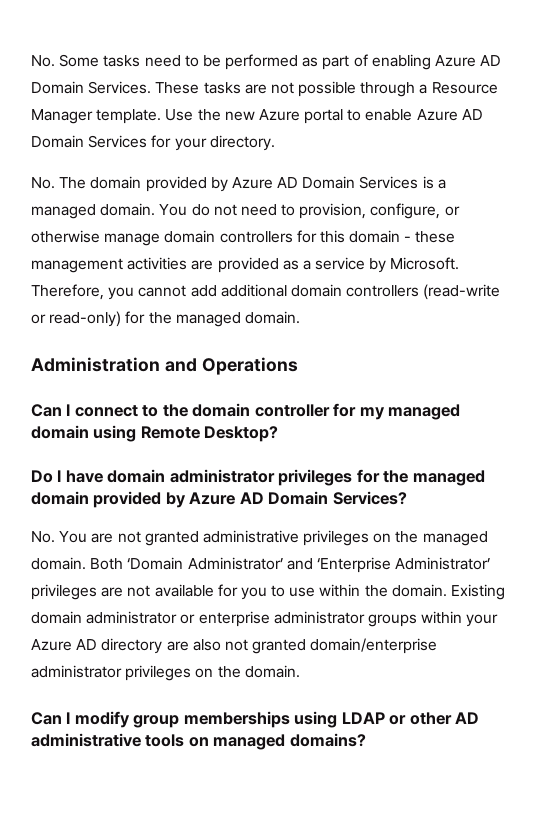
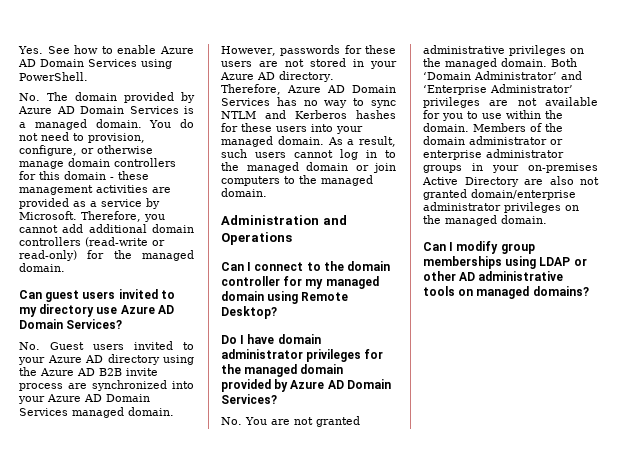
- No. Some tasks need to be performed as part of enabling Azure AD Domain Services. These tasks are not possible through a Resource Manager template. Use the new Azure portal to enable Azure AD Domain Services for your directory.
+ Yes. See how to enable Azure AD Domain Services using PowerShell.
+ Can guest users invited to my directory use Azure AD Domain Services?
+ No. Guest users invited to your Azure AD directory using the Azure AD B2B invite process are synchronized into your Azure AD Domain Services managed domain. However, passwords for these users are not stored in your Azure AD directory. Therefore, Azure AD Domain Services has no way to sync NTLM and Kerberos hashes for these users into your managed domain. As a result, such users cannot log in to the managed domain or join computers to the managed domain.
- Existing domain administrator or enterprise administrator groups within your Azure AD directory are also not granted domain/enterprise administrator privileges on the domain.
+ Members of the domain administrator or enterprise administrator groups in your on-premises Active Directory are also not granted domain/enterprise administrator privileges on the managed domain.

